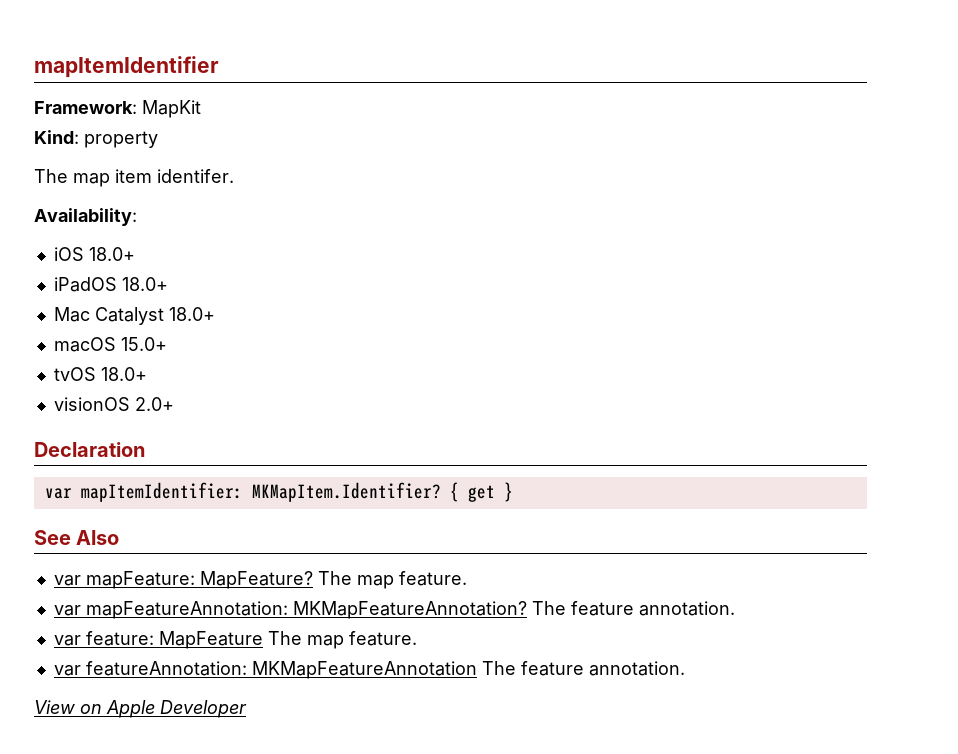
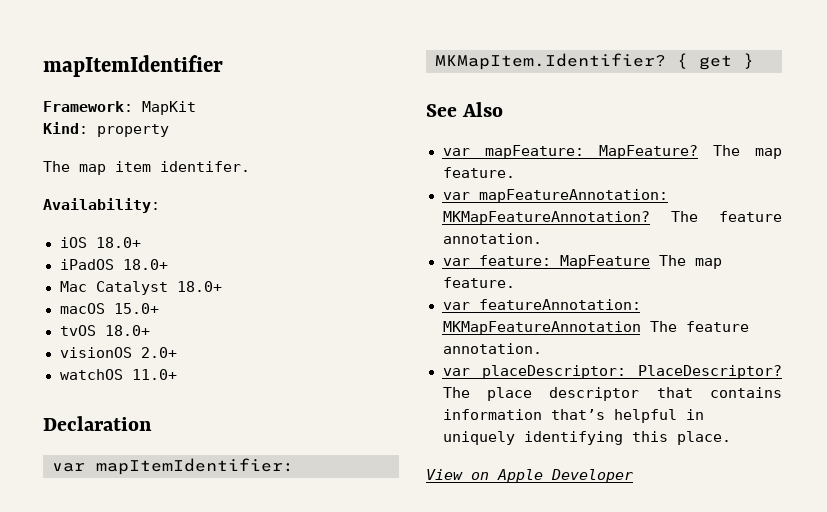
+ watchOS 11.0+
+ var placeDescriptor: PlaceDescriptor? The place descriptor that contains information that’s helpful in uniquely identifying this place.

